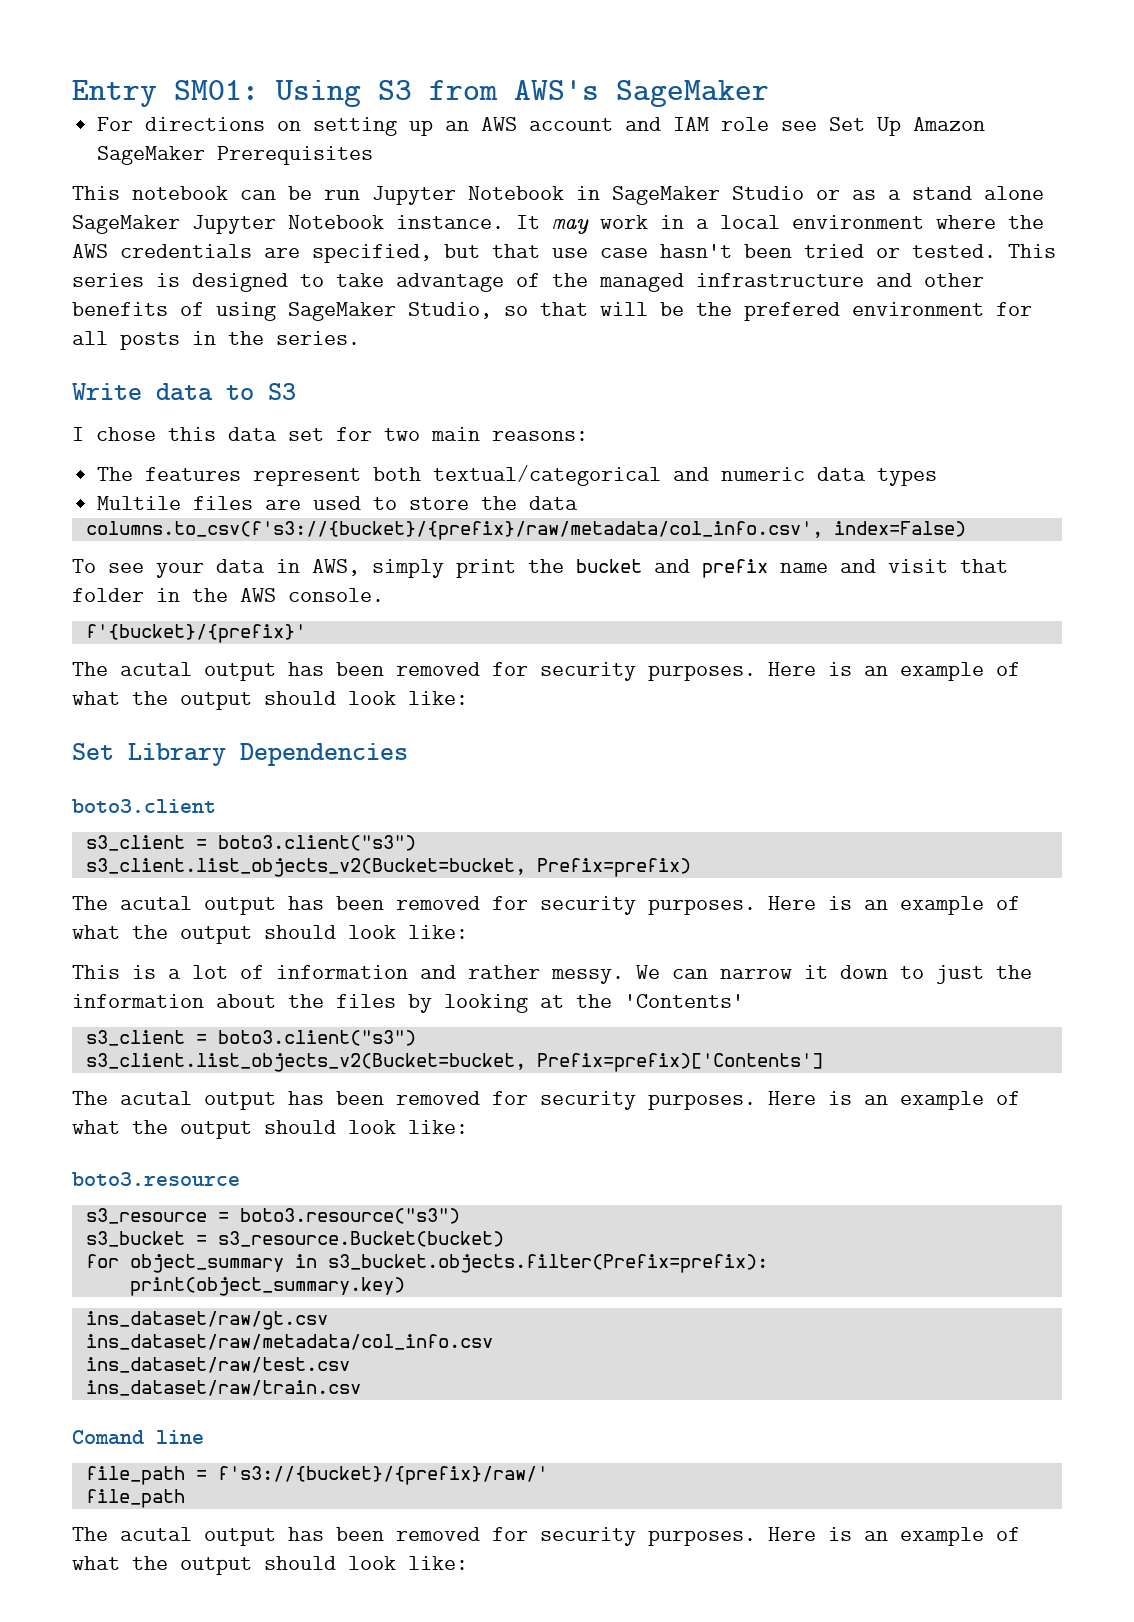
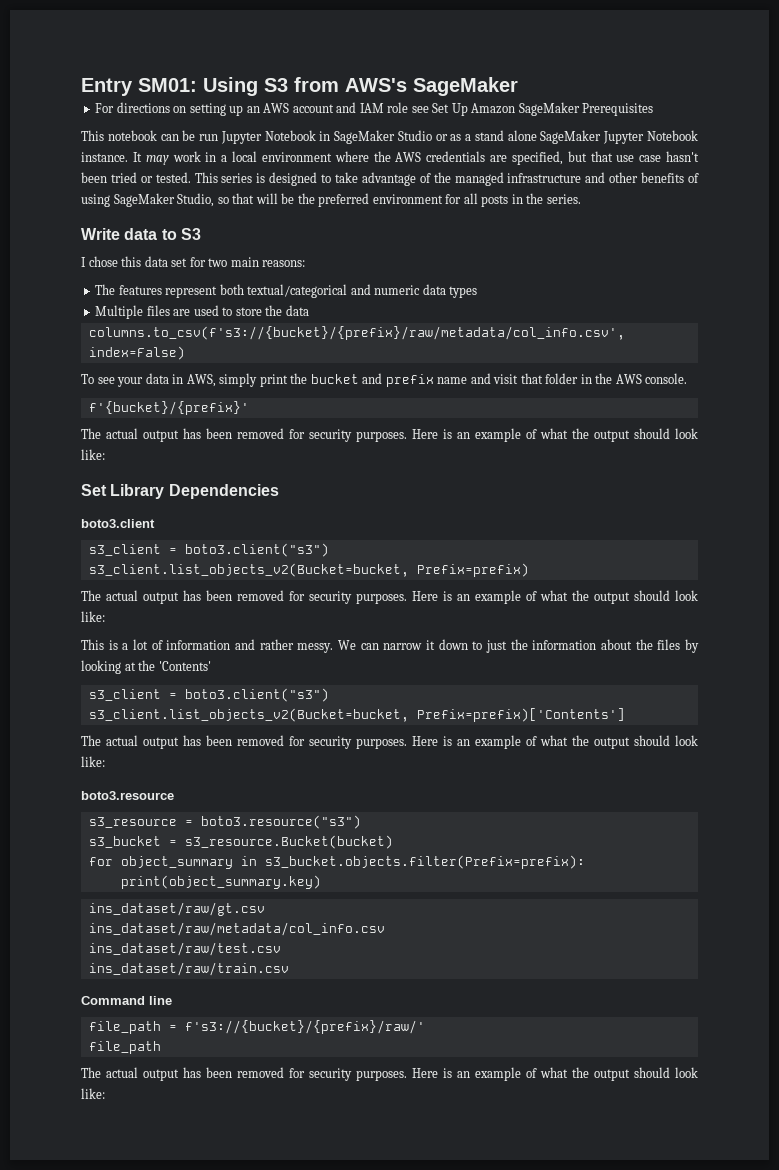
- This series is designed to take advantage of the managed infrastructure and other benefits of using SageMaker Studio, so that will be the prefered environment for all posts in the series.
+ This series is designed to take advantage of the managed infrastructure and other benefits of using SageMaker Studio, so that will be the preferred environment for all posts in the series.
- Multile files are used to store the data
+ Multiple files are used to store the data
  f'{bucket}/{prefix}'
- The acutal output has been removed for security purposes.
+ The actual output has been removed for security purposes.
  s3_client.list_objects_v2(Bucket=bucket, Prefix=prefix)
- The acutal output has been removed for security purposes.
+ The actual output has been removed for security purposes.
  s3_client.list_objects_v2(Bucket=bucket, Prefix=prefix)['Contents']
- The acutal output has been removed for security purposes.
+ The actual output has been removed for security purposes.
- Comand line
+ Command line
  file_path = f's3://{bucket}/{prefix}/raw/'
  file_path
- The acutal output has been removed for security purposes.
+ The actual output has been removed for security purposes.

